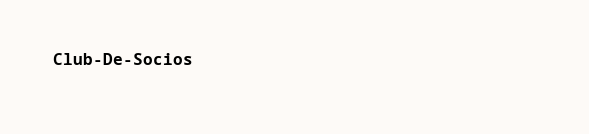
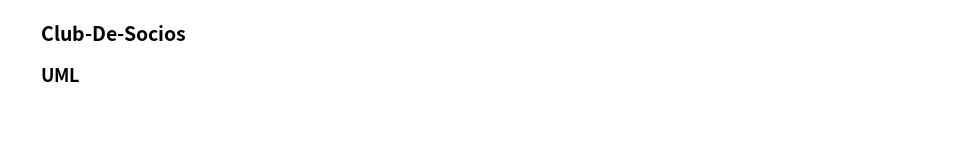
+ UML

